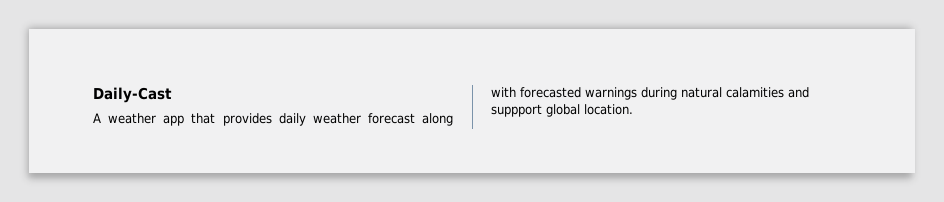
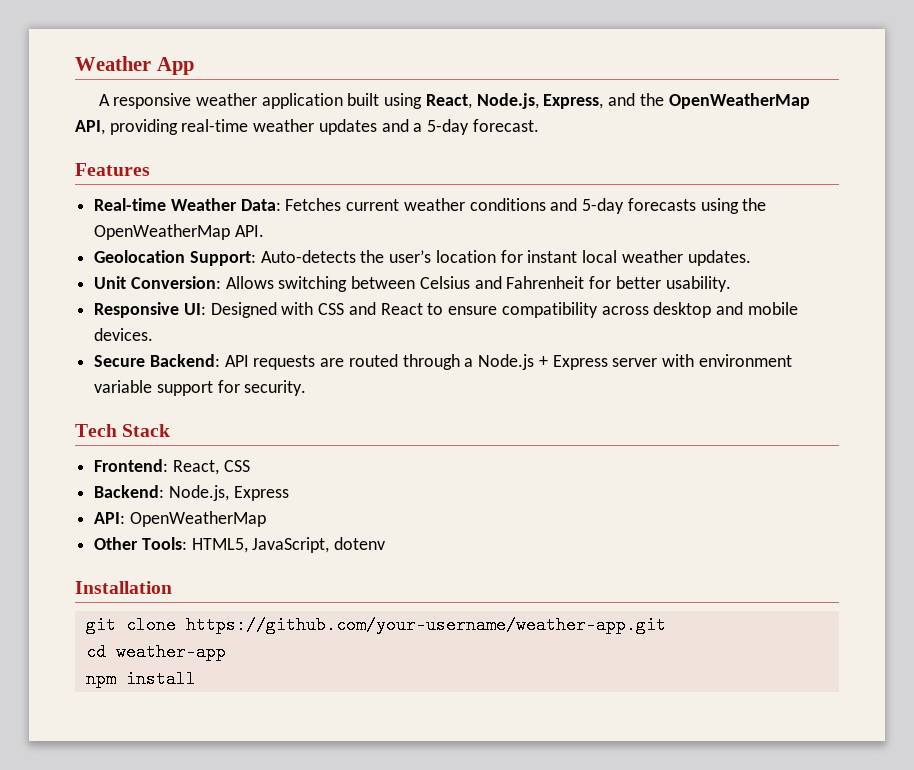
- Daily-Cast
+ Weather App
- A weather app that provides daily weather forecast along with forecasted warnings during natural calamities and suppport global location.
+ A responsive weather application built using React, Node.js, Express, and the OpenWeatherMap API, providing real-time weather updates and a 5-day forecast.
+ Features
+ Real-time Weather Data: Fetches current weather conditions and 5-day forecasts using the OpenWeatherMap API.
+ Geolocation Support: Auto-detects the user’s location for instant local weather updates.
+ Unit Conversion: Allows switching between Celsius and Fahrenheit for better usability.
+ Responsive UI: Designed with CSS and React to ensure compatibility across desktop and mobile devices.
+ Secure Backend: API requests are routed through a Node.js + Express server with environment variable support for security.
+ Tech Stack
+ Frontend: React, CSS
+ Backend: Node.js, Express
+ API: OpenWeatherMap
+ Other Tools: HTML5, JavaScript, dotenv
+ Installation
+ git clone https://github.com/your-username/weather-app.git
+ cd weather-app
+ npm install

